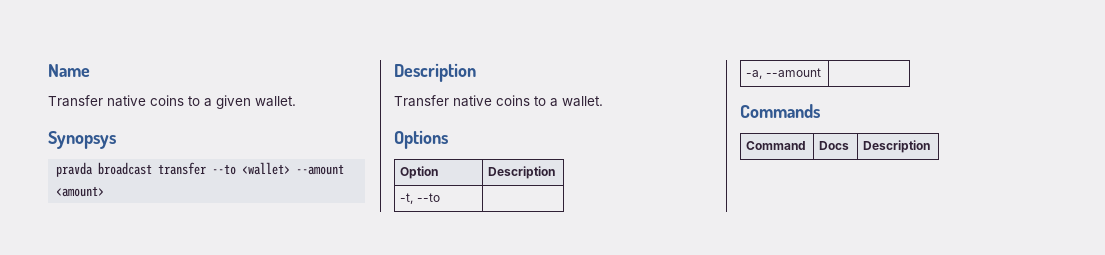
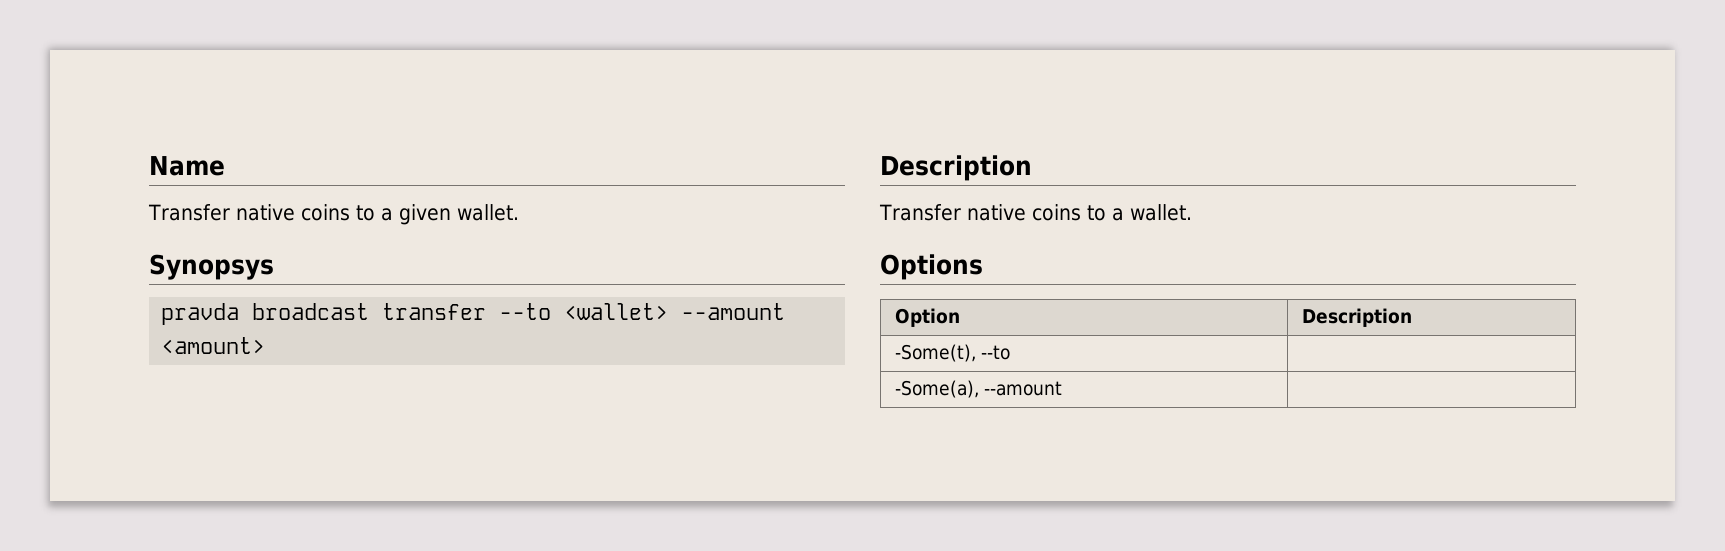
- -t, --to |
+ -Some(t), --to |
- -a, --amount |
+ -Some(a), --amount |
- Commands
- Command | Docs | Description

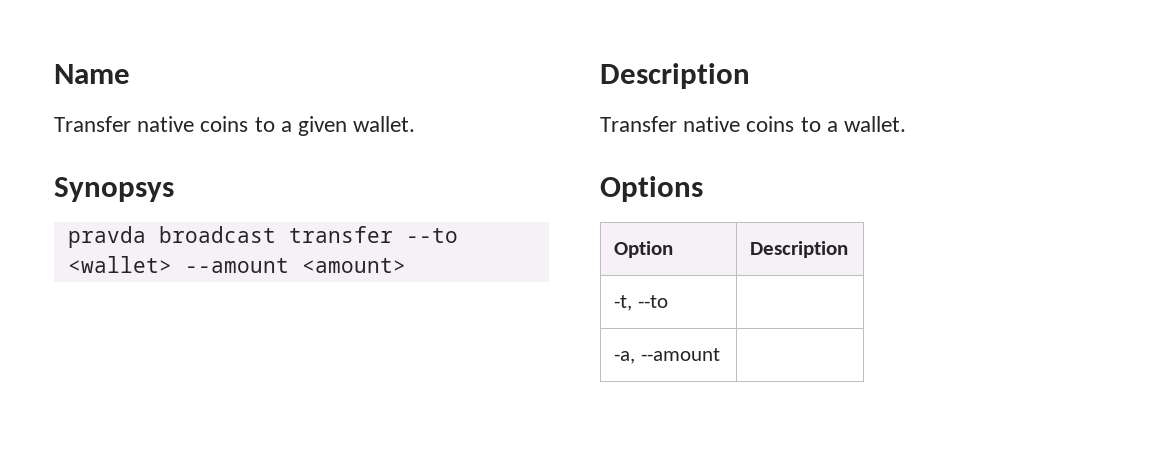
- -Some(t), --to |
+ -t, --to |
- -Some(a), --amount |
+ -a, --amount |

